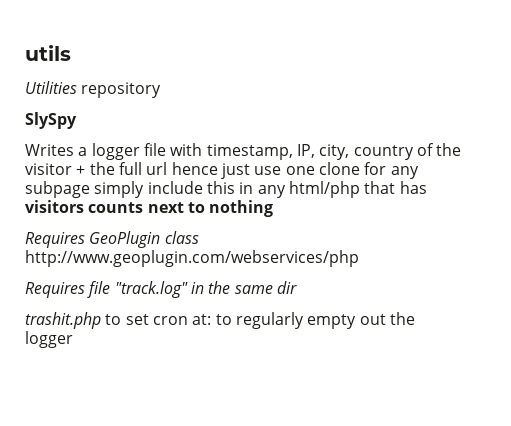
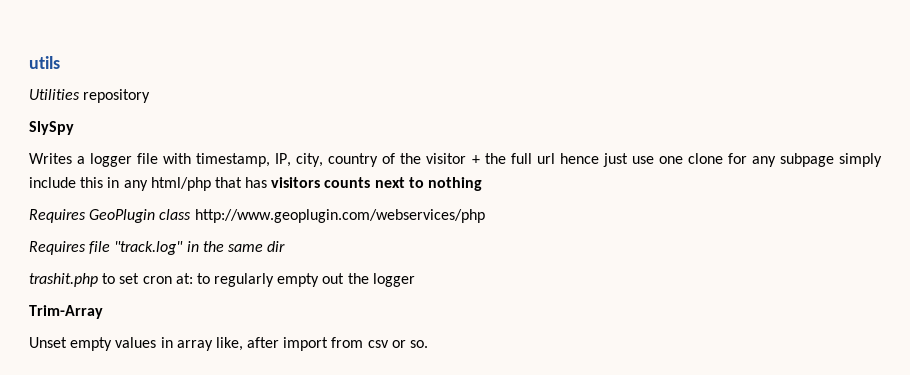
+ Trim-Array
+ Unset empty values in array like, after import from csv or so.

